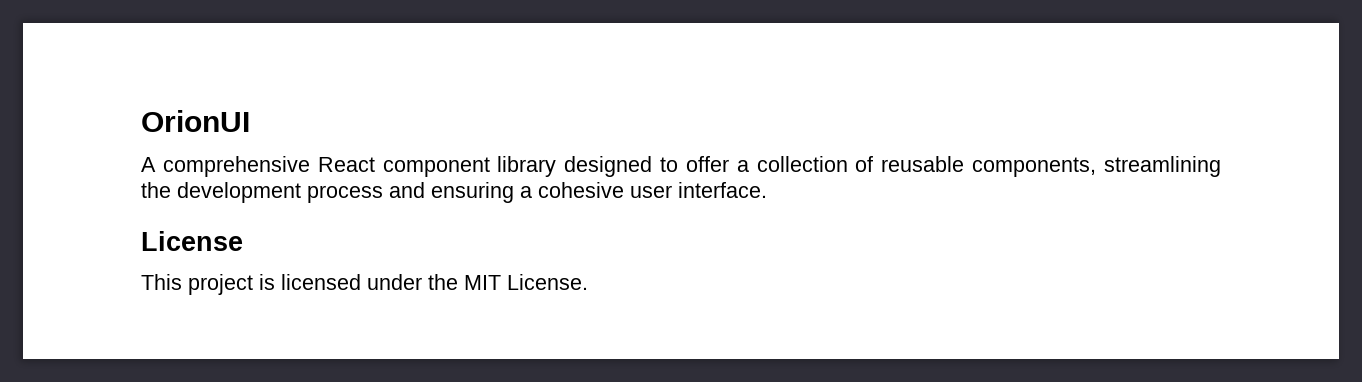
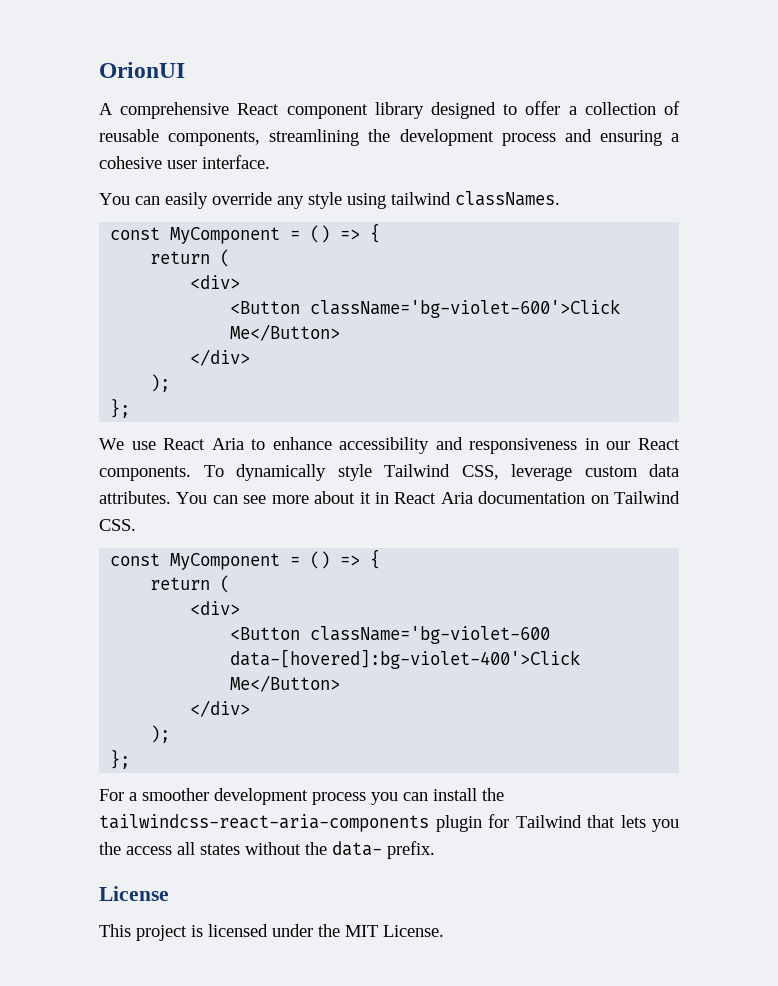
+ You can easily override any style using tailwind classNames.
+ const MyComponent = () => {
+ return (
+ <div>
+ <Button className='bg-violet-600'>Click Me</Button>
+ </div>
+ );
+ };
+ We use React Aria to enhance accessibility and responsiveness in our React components. To dynamically style Tailwind CSS, leverage custom data attributes. You can see more about it in React Aria documentation on Tailwind CSS.
+ const MyComponent = () => {
+ return (
+ <div>
+ <Button className='bg-violet-600 data-[hovered]:bg-violet-400'>Click Me</Button>
+ </div>
+ );
+ };
+ For a smoother development process you can install the tailwindcss-react-aria-components plugin for Tailwind that lets you the access all states without the data- prefix.

